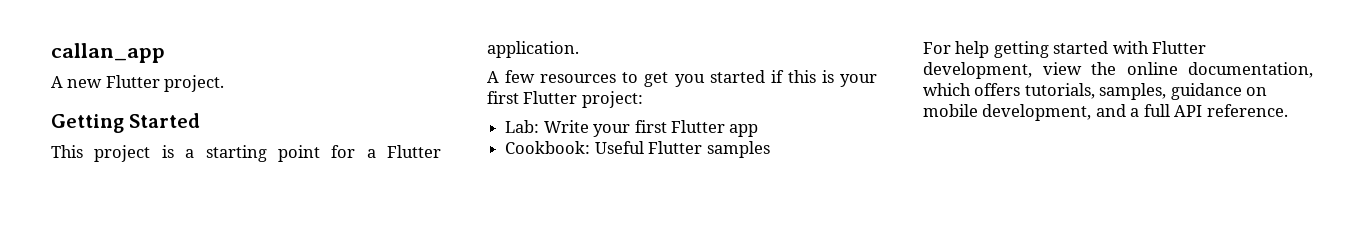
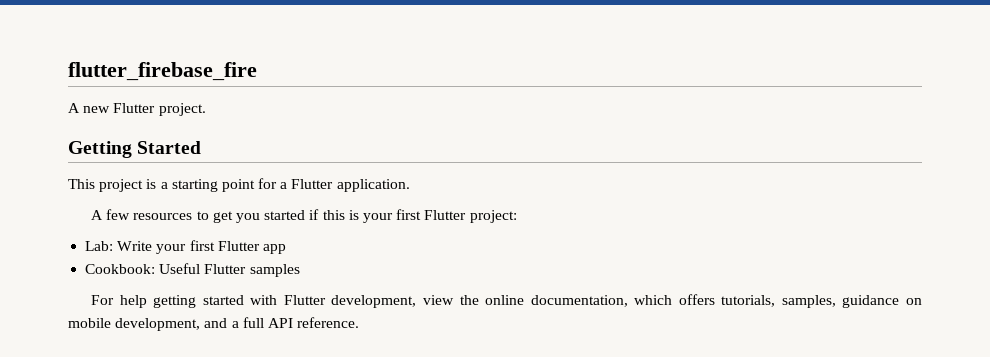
- callan_app
+ flutter_firebase_fire

